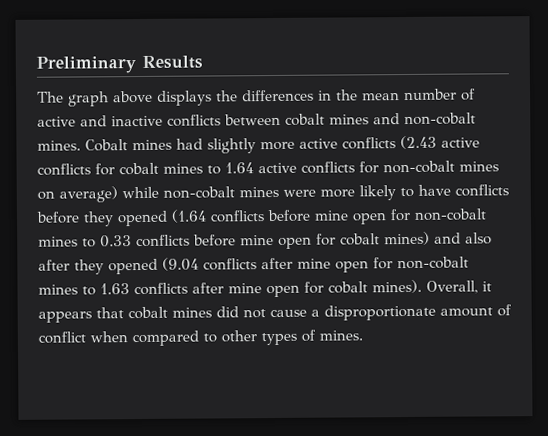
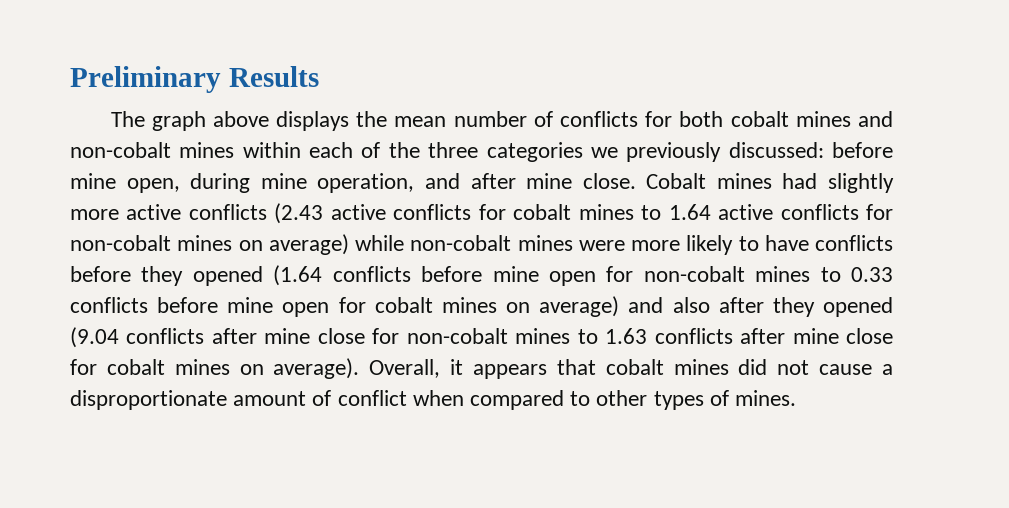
- The graph above displays the differences in the mean number of active and inactive conflicts between cobalt mines and non-cobalt mines.
+ The graph above displays the mean number of conflicts for both cobalt mines and non-cobalt mines within each of the three categories we previously discussed: before mine open, during mine operation, and after mine close.
- Cobalt mines had slightly more active conflicts (2.43 active conflicts for cobalt mines to 1.64 active conflicts for non-cobalt mines on average) while non-cobalt mines were more likely to have conflicts before they opened (1.64 conflicts before mine open for non-cobalt mines to 0.33 conflicts before mine open for cobalt mines) and also after they opened (9.04 conflicts after mine open for non-cobalt mines to 1.63 conflicts after mine open for cobalt mines).
+ Cobalt mines had slightly more active conflicts (2.43 active conflicts for cobalt mines to 1.64 active conflicts for non-cobalt mines on average) while non-cobalt mines were more likely to have conflicts before they opened (1.64 conflicts before mine open for non-cobalt mines to 0.33 conflicts before mine open for cobalt mines on average) and also after they opened (9.04 conflicts after mine close for non-cobalt mines to 1.63 conflicts after mine close for cobalt mines on average).

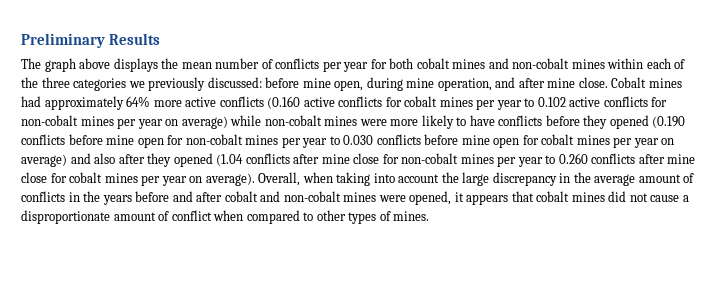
- The graph above displays the mean number of conflicts for both cobalt mines and non-cobalt mines within each of the three categories we previously discussed: before mine open, during mine operation, and after mine close.
+ The graph above displays the mean number of conflicts per year for both cobalt mines and non-cobalt mines within each of the three categories we previously discussed: before mine open, during mine operation, and after mine close.
- Cobalt mines had slightly more active conflicts (2.43 active conflicts for cobalt mines to 1.64 active conflicts for non-cobalt mines on average) while non-cobalt mines were more likely to have conflicts before they opened (1.64 conflicts before mine open for non-cobalt mines to 0.33 conflicts before mine open for cobalt mines on average) and also after they opened (9.04 conflicts after mine close for non-cobalt mines to 1.63 conflicts after mine close for cobalt mines on average).
+ Cobalt mines had approximately 64% more active conflicts (0.160 active conflicts for cobalt mines per year to 0.102 active conflicts for non-cobalt mines per year on average) while non-cobalt mines were more likely to have conflicts before they opened (0.190 conflicts before mine open for non-cobalt mines per year to 0.030 conflicts before mine open for cobalt mines per year on average) and also after they opened (1.04 conflicts after mine close for non-cobalt mines per year to 0.260 conflicts after mine close for cobalt mines per year on average).
- Overall, it appears that cobalt mines did not cause a disproportionate amount of conflict when compared to other types of mines.
+ Overall, when taking into account the large discrepancy in the average amount of conflicts in the years before and after cobalt and non-cobalt mines were opened, it appears that cobalt mines did not cause a disproportionate amount of conflict when compared to other types of mines.

